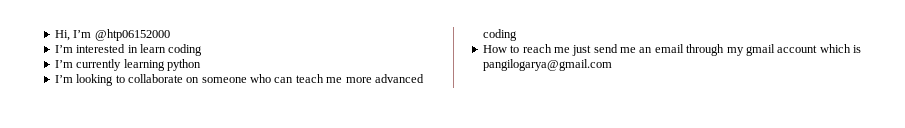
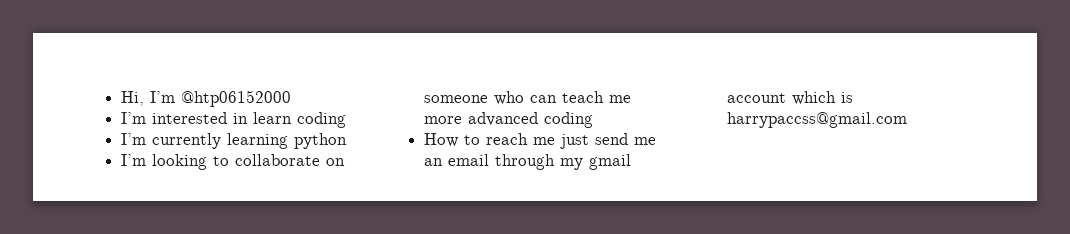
- How to reach me just send me an email through my gmail account which is pangilogarya@gmail.com
+ How to reach me just send me an email through my gmail account which is harrypaccss@gmail.com

